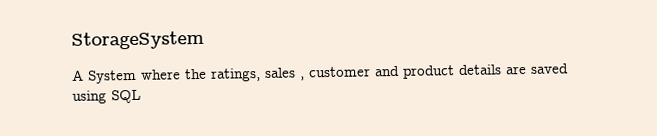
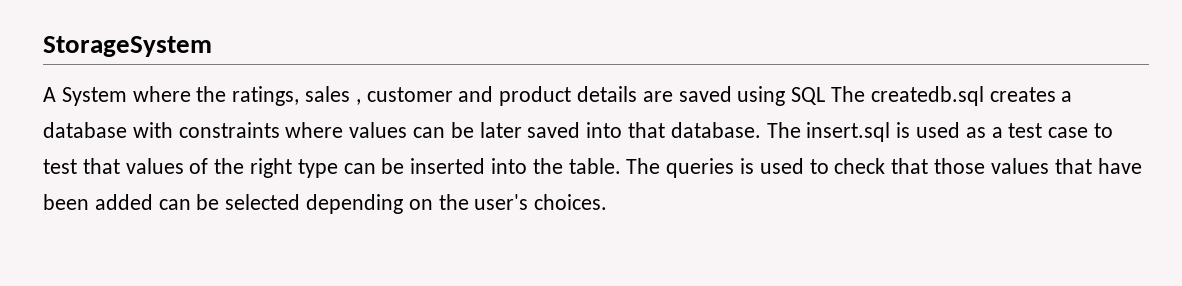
- A System where the ratings, sales , customer and product details are saved using SQL
+ A System where the ratings, sales , customer and product details are saved using SQL The createdb.sql creates a database with constraints where values can be later saved into that database. The insert.sql is used as a test case to test that values of the right type can be inserted into the table. The queries is used to check that those values that have been added can be selected depending on the user's choices.

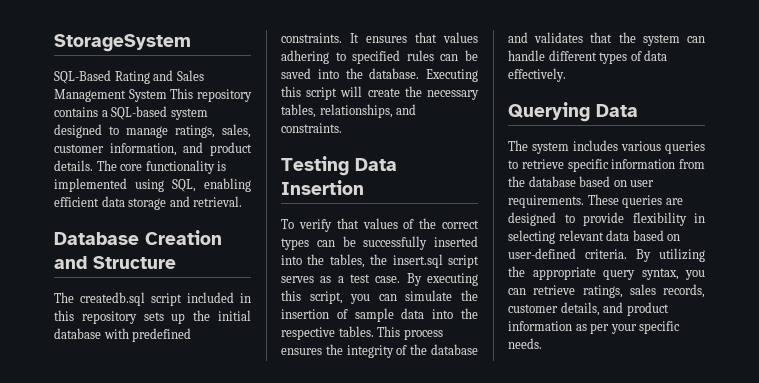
- A System where the ratings, sales , customer and product details are saved using SQL The createdb.sql creates a database with constraints where values can be later saved into that database. The insert.sql is used as a test case to test that values of the right type can be inserted into the table. The queries is used to check that those values that have been added can be selected depending on the user's choices.
+ SQL-Based Rating and Sales Management System This repository contains a SQL-based system designed to manage ratings, sales, customer information, and product details. The core functionality is implemented using SQL, enabling efficient data storage and retrieval.
+ Database Creation and Structure
+ The createdb.sql script included in this repository sets up the initial database with predefined constraints. It ensures that values adhering to specified rules can be saved into the database. Executing this script will create the necessary tables, relationships, and constraints.
+ Testing Data Insertion
+ To verify that values of the correct types can be successfully inserted into the tables, the insert.sql script serves as a test case. By executing this script, you can simulate the insertion of sample data into the respective tables. This process ensures the integrity of the database and validates that the system can handle different types of data effectively.
+ Querying Data
+ The system includes various queries to retrieve specific information from the database based on user requirements. These queries are designed to provide flexibility in selecting relevant data based on user-defined criteria. By utilizing the appropriate query syntax, you can retrieve ratings, sales records, customer details, and product information as per your specific needs.

